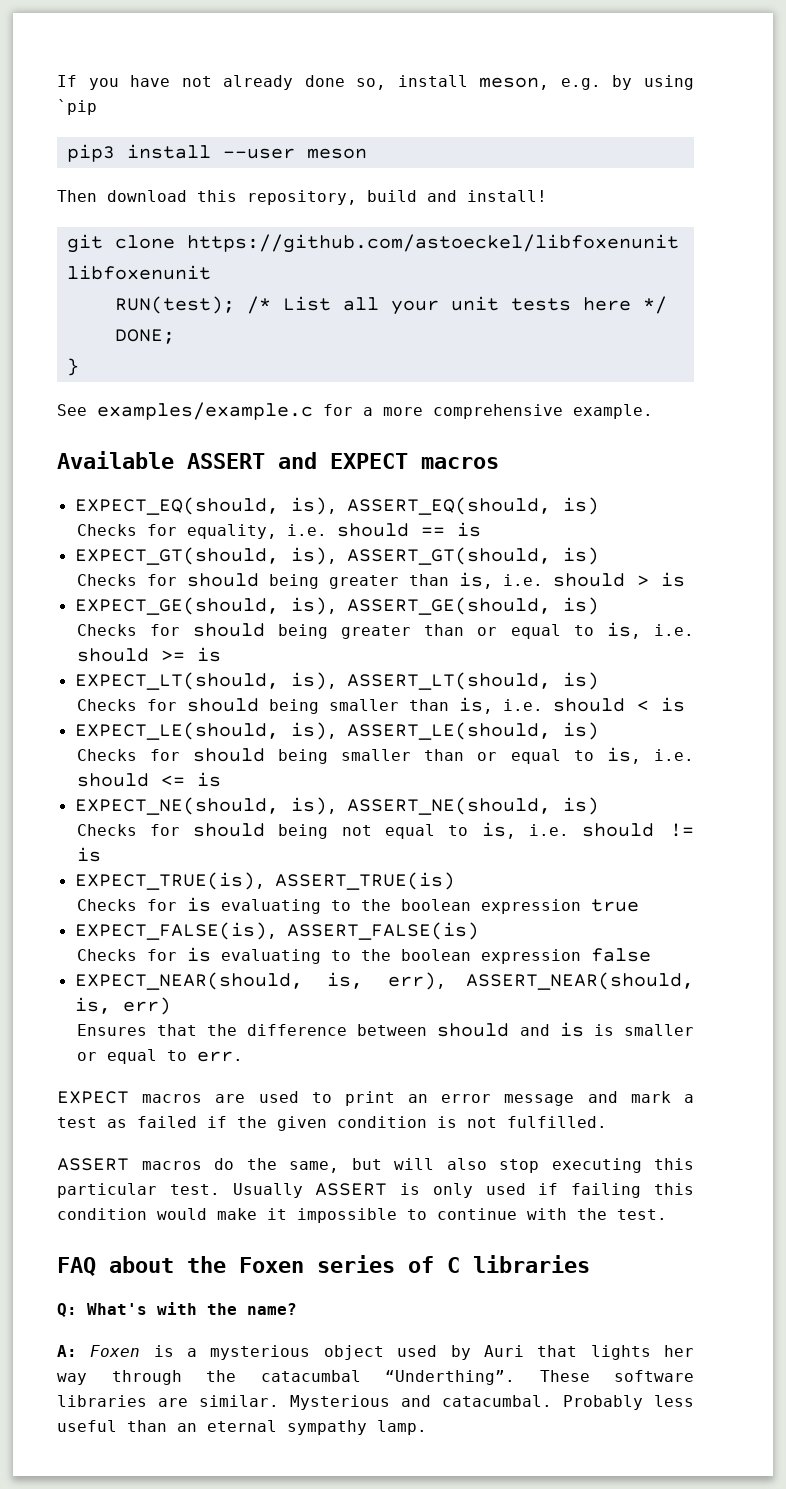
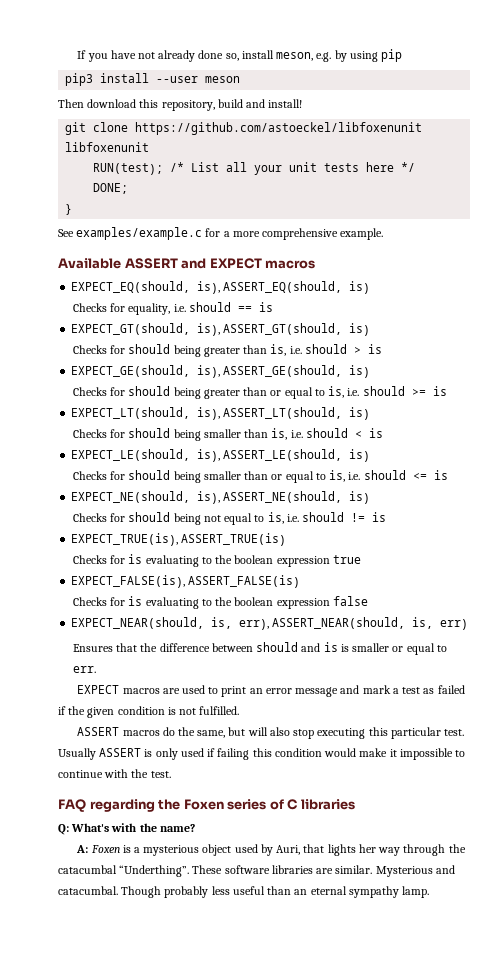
- If you have not already done so, install meson, e.g. by using `pip
+ If you have not already done so, install meson, e.g. by using pip
- FAQ about the Foxen series of C libraries
+ FAQ regarding the Foxen series of C libraries
- A: Foxen is a mysterious object used by Auri that lights her way through the catacumbal “Underthing”.
+ A: Foxen is a mysterious object used by Auri, that lights her way through the catacumbal “Underthing”.
- Probably less useful than an eternal sympathy lamp.
+ Though probably less useful than an eternal sympathy lamp.

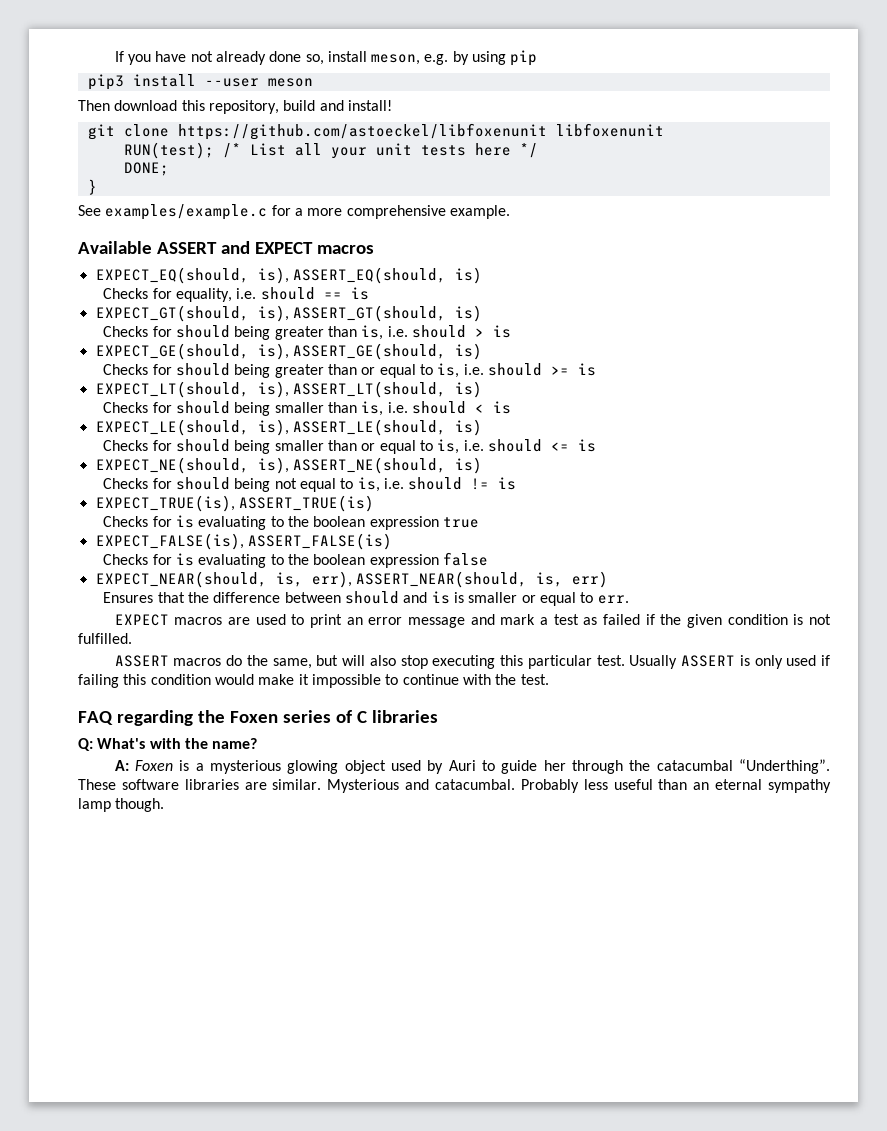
- A: Foxen is a mysterious object used by Auri, that lights her way through the catacumbal “Underthing”.
+ A: Foxen is a mysterious glowing object used by Auri to guide her through the catacumbal “Underthing”.
- Though probably less useful than an eternal sympathy lamp.
+ Probably less useful than an eternal sympathy lamp though.

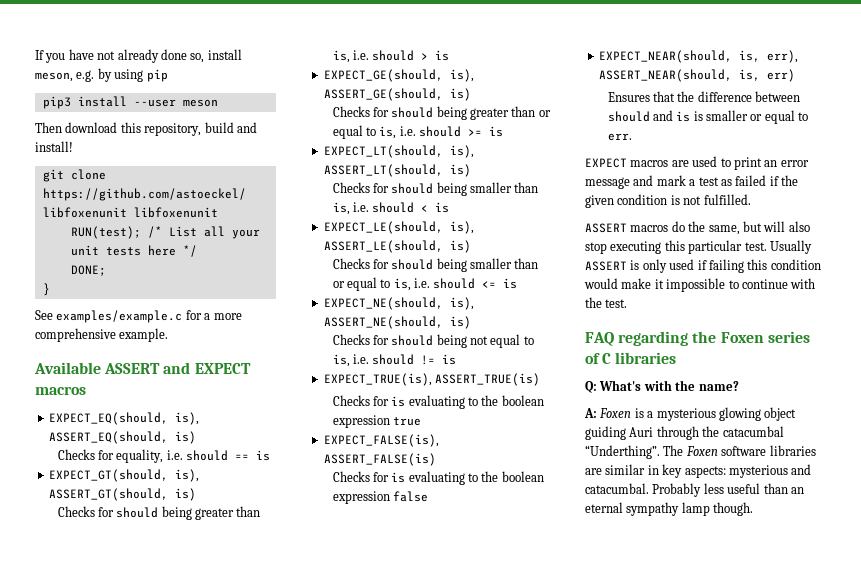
- A: Foxen is a mysterious glowing object used by Auri to guide her through the catacumbal “Underthing”.
+ A: Foxen is a mysterious glowing object guiding Auri through the catacumbal “Underthing”.
- These software libraries are similar. Mysterious and catacumbal.
+ The Foxen software libraries are similar in key aspects: mysterious and catacumbal.

